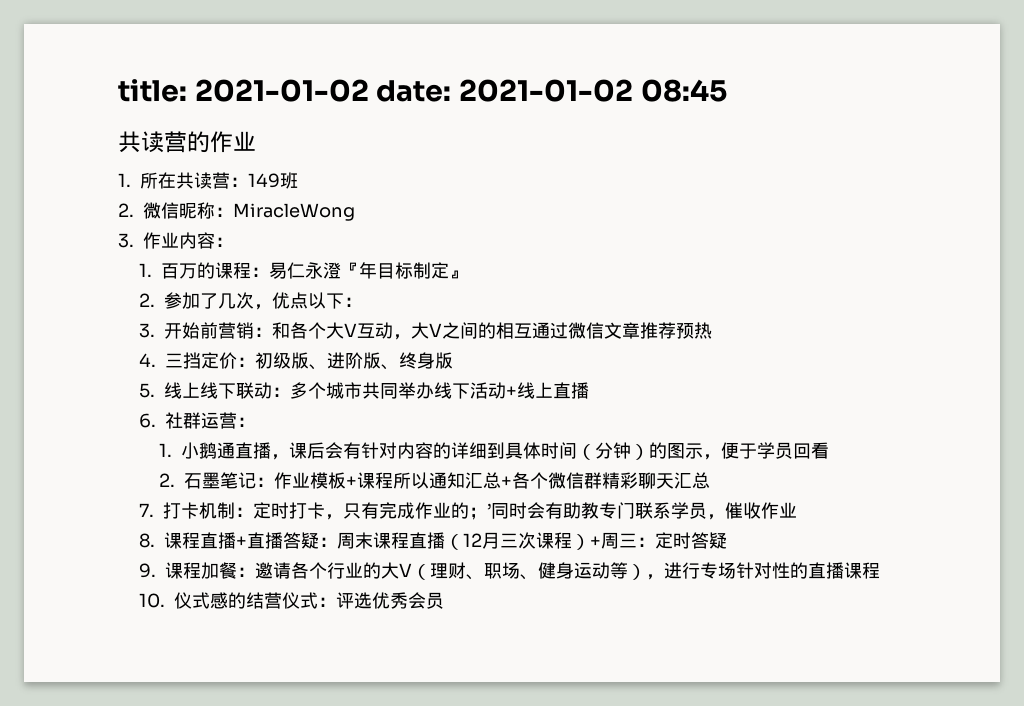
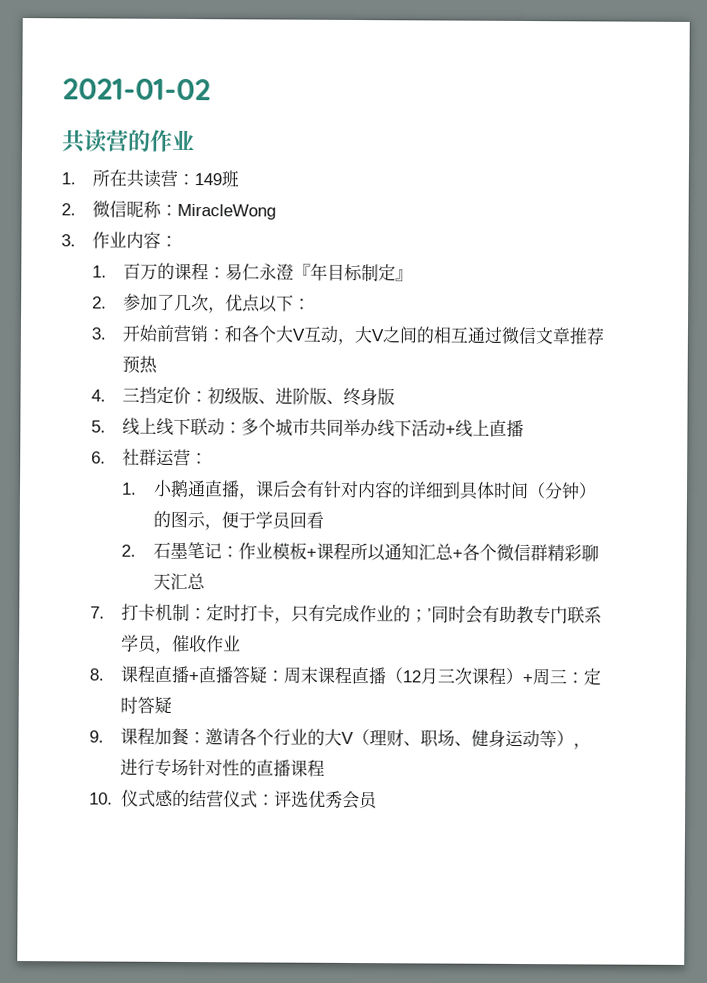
- title: 2021-01-02 date: 2021-01-02 08:45
+ 2021-01-02

